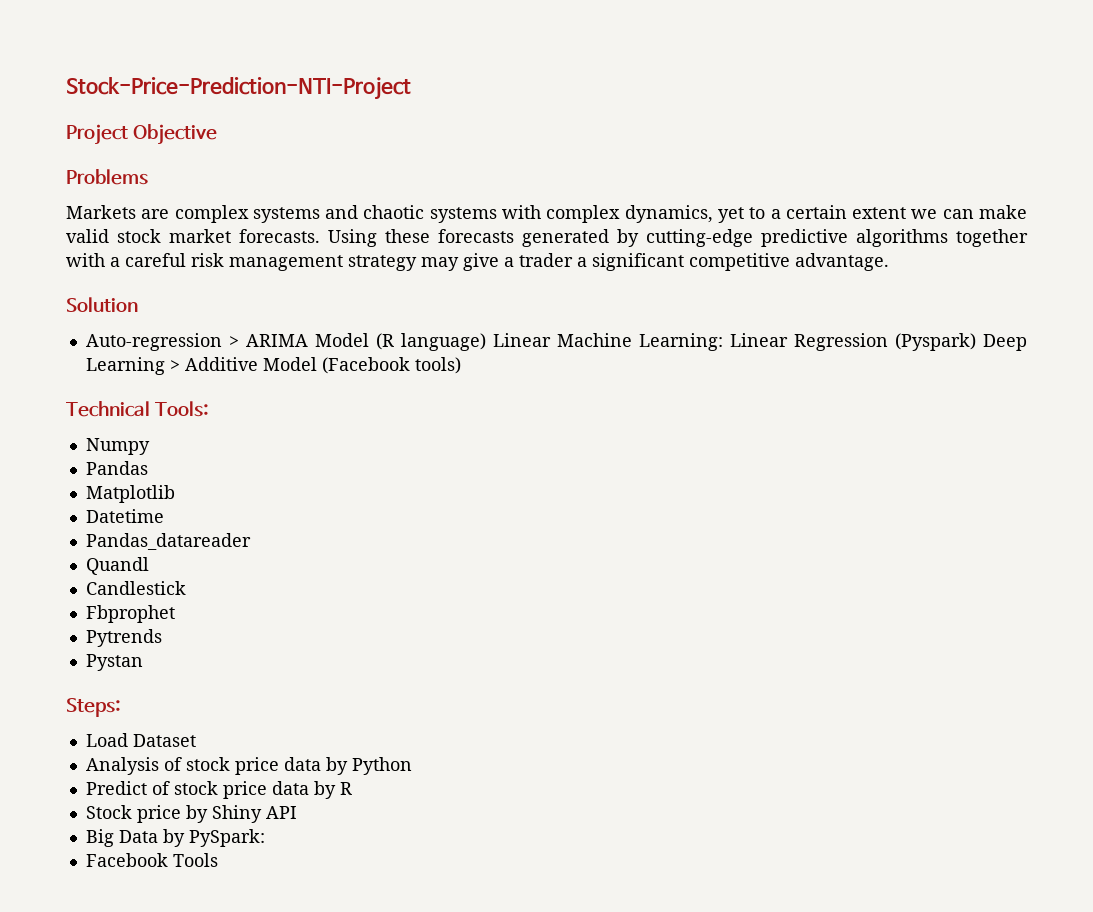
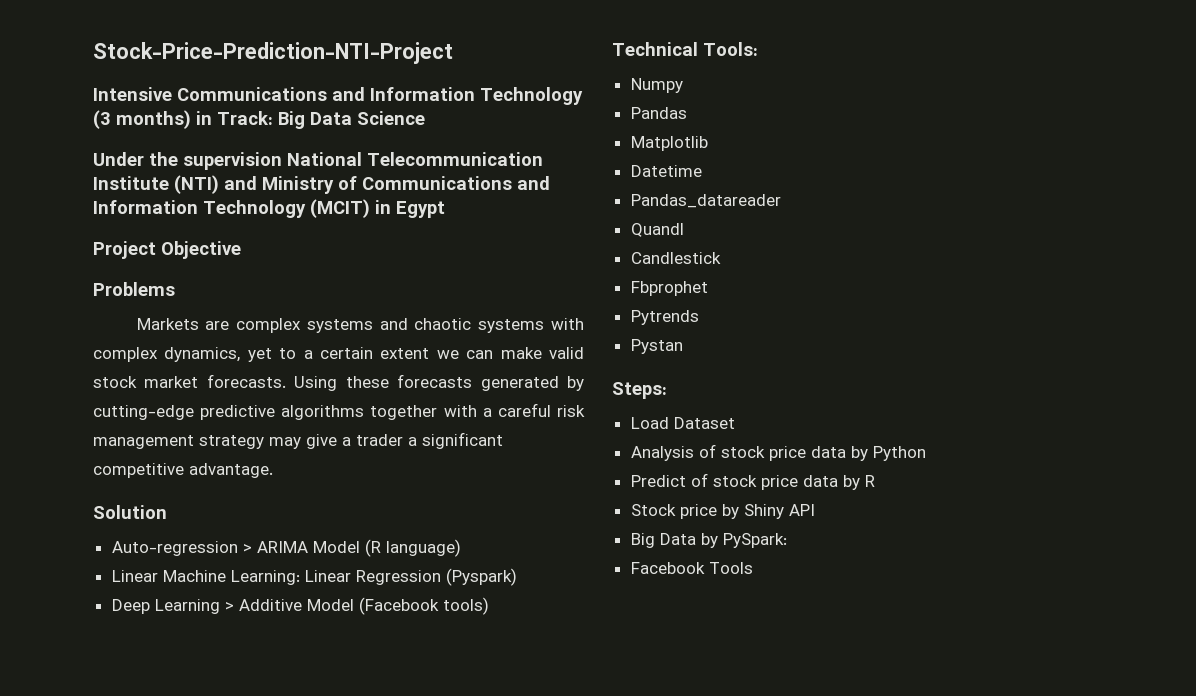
+ Intensive Communications and Information Technology (3 months) in Track: Big Data Science
+ Under the supervision National Telecommunication Institute (NTI) and Ministry of Communications and Information Technology (MCIT) in Egypt
- Auto-regression > ARIMA Model (R language) Linear Machine Learning: Linear Regression (Pyspark) Deep Learning > Additive Model (Facebook tools)
+ Auto-regression > ARIMA Model (R language)
+ Linear Machine Learning: Linear Regression (Pyspark)
+ Deep Learning > Additive Model (Facebook tools)

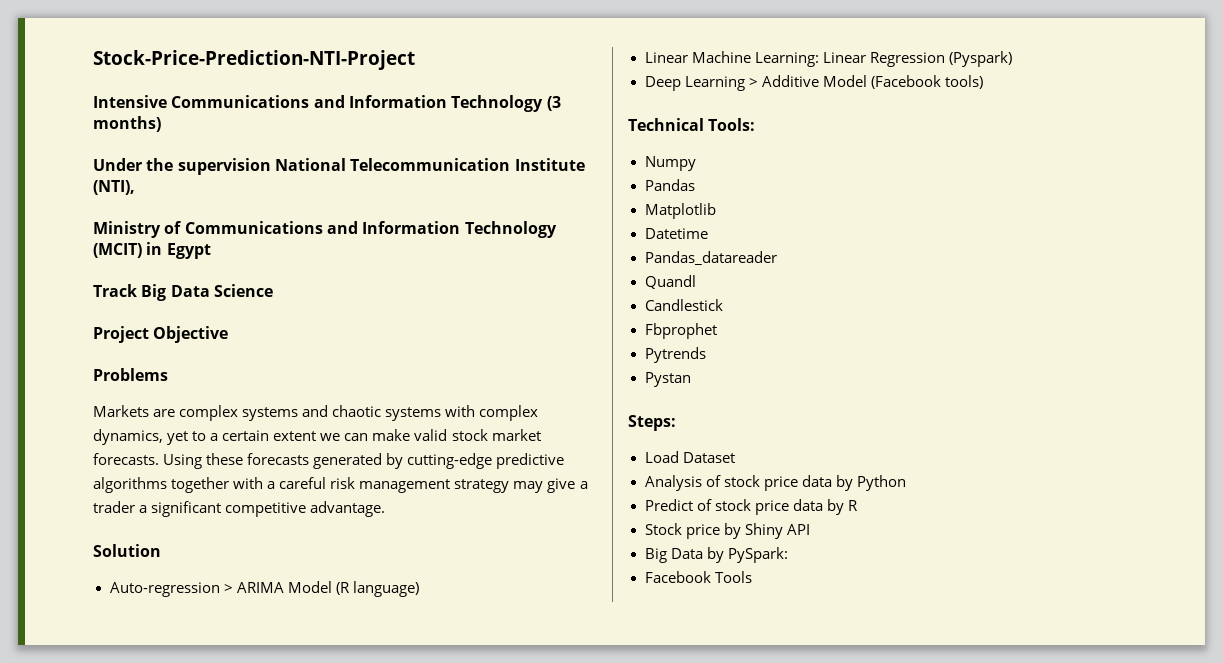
- Intensive Communications and Information Technology (3 months) in Track: Big Data Science
+ Intensive Communications and Information Technology (3 months)
- Under the supervision National Telecommunication Institute (NTI) and Ministry of Communications and Information Technology (MCIT) in Egypt
+ Under the supervision National Telecommunication Institute (NTI),
+ Ministry of Communications and Information Technology (MCIT) in Egypt
+ Track Big Data Science

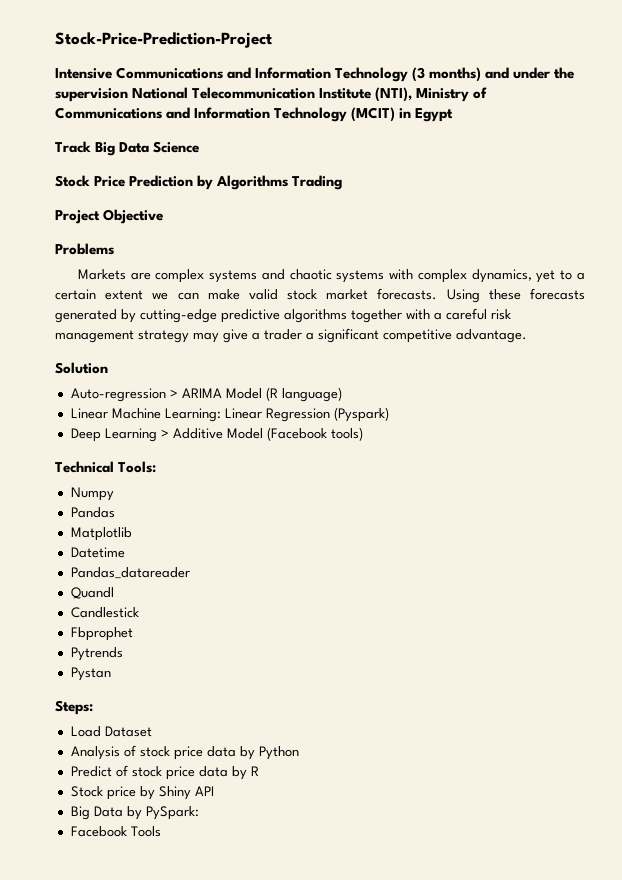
- Stock-Price-Prediction-NTI-Project
+ Stock-Price-Prediction-Project
- Intensive Communications and Information Technology (3 months)
- Under the supervision National Telecommunication Institute (NTI),
- Ministry of Communications and Information Technology (MCIT) in Egypt
+ Intensive Communications and Information Technology (3 months) and under the supervision National Telecommunication Institute (NTI), Ministry of Communications and Information Technology (MCIT) in Egypt
+ Stock Price Prediction by Algorithms Trading

